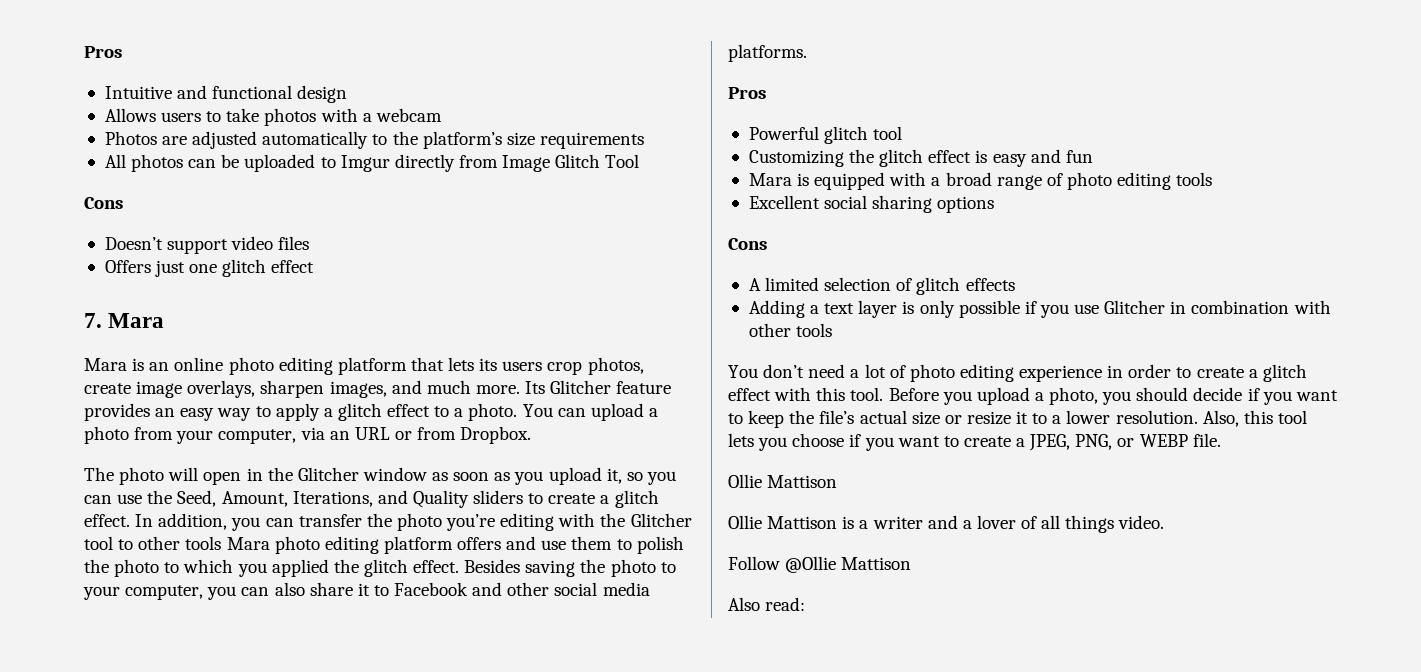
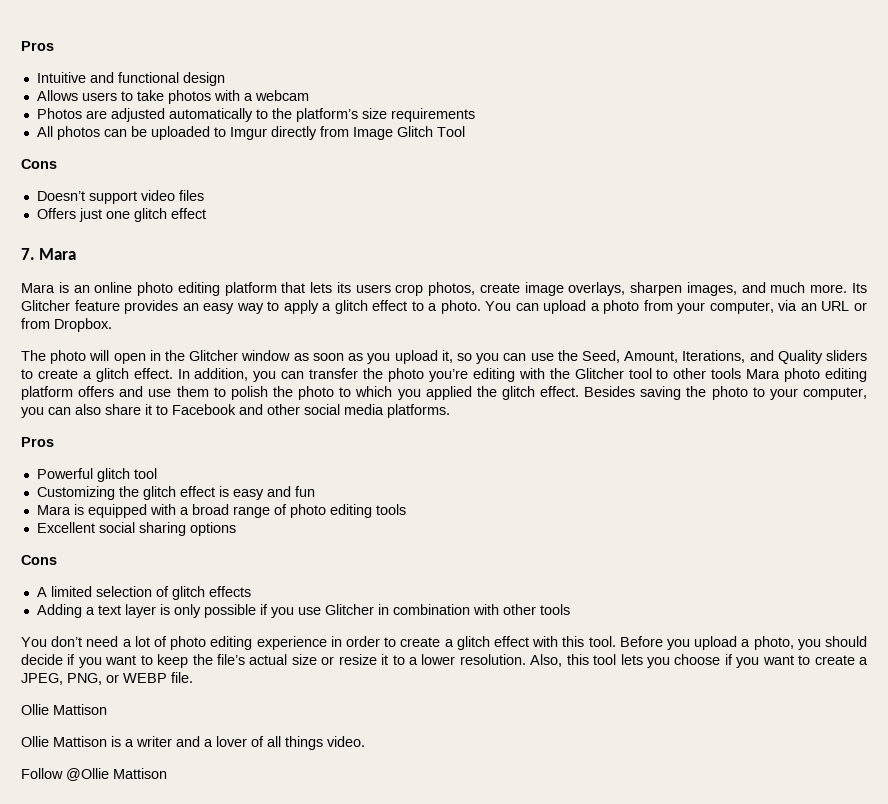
- Also read:

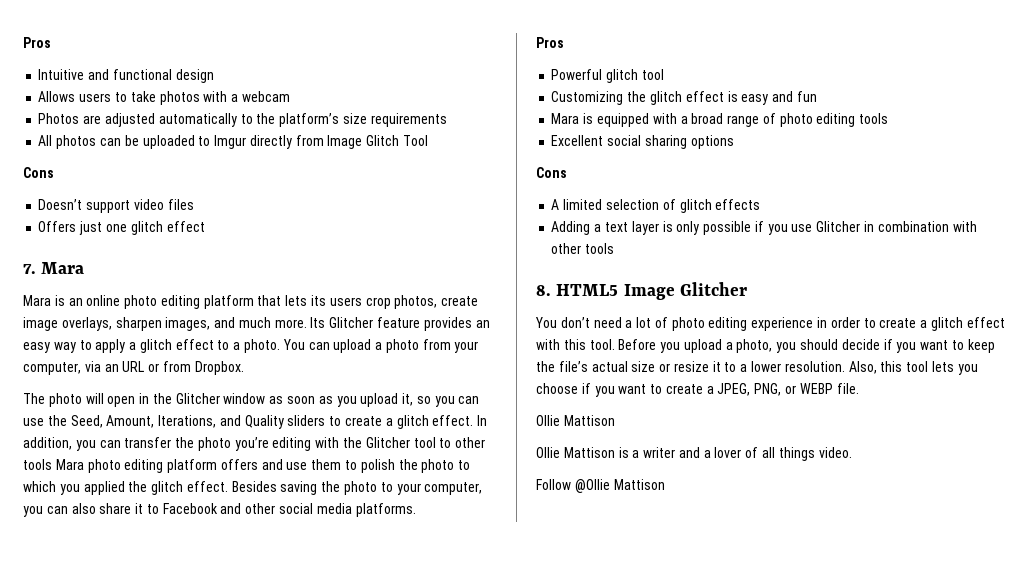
+ 8. HTML5 Image Glitcher

